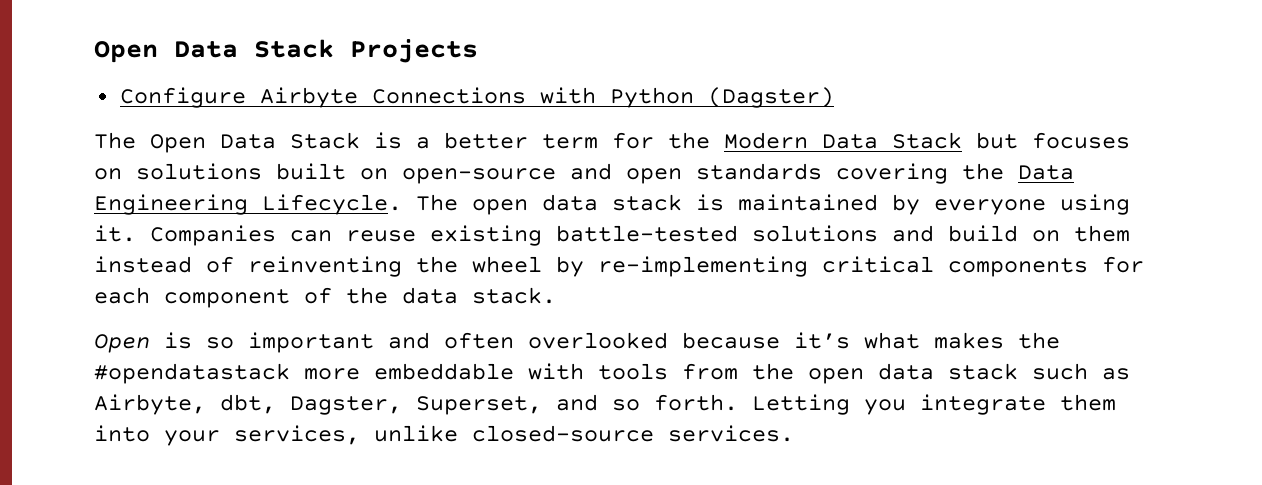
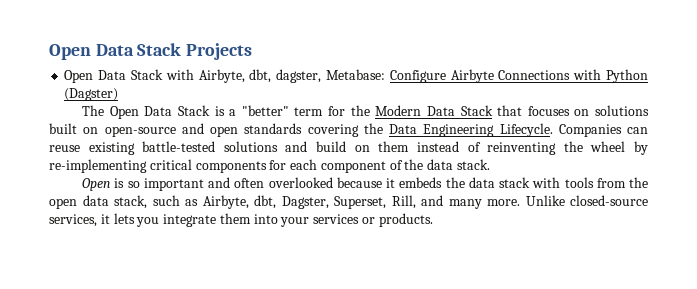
- Configure Airbyte Connections with Python (Dagster)
+ Open Data Stack with Airbyte, dbt, dagster, Metabase: Configure Airbyte Connections with Python (Dagster)
- The Open Data Stack is a better term for the Modern Data Stack but focuses on solutions built on open-source and open standards covering the Data Engineering Lifecycle.
+ The Open Data Stack is a "better" term for the Modern Data Stack that focuses on solutions built on open-source and open standards covering the Data Engineering Lifecycle.
- The open data stack is maintained by everyone using it.
- Open is so important and often overlooked because it’s what makes the #opendatastack more embeddable with tools from the open data stack such as Airbyte, dbt, Dagster, Superset, and so forth. Letting you integrate them into your services, unlike closed-source services.
+ Open is so important and often overlooked because it embeds the data stack with tools from the open data stack, such as Airbyte, dbt, Dagster, Superset, Rill, and many more. Unlike closed-source services, it lets you integrate them into your services or products.

